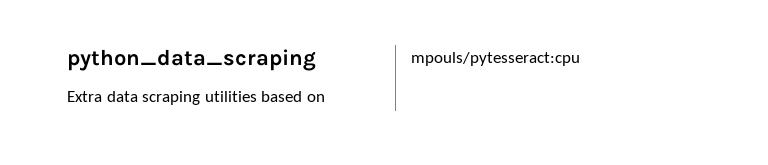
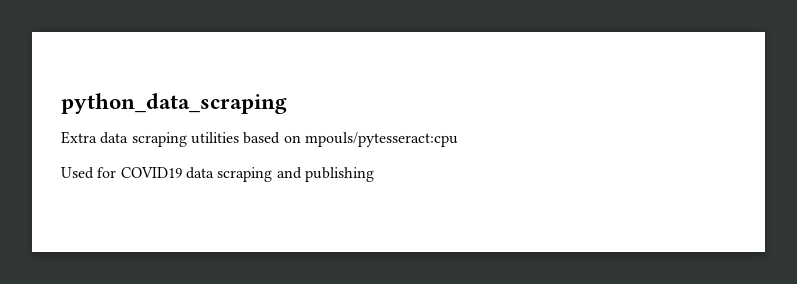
+ Used for COVID19 data scraping and publishing

